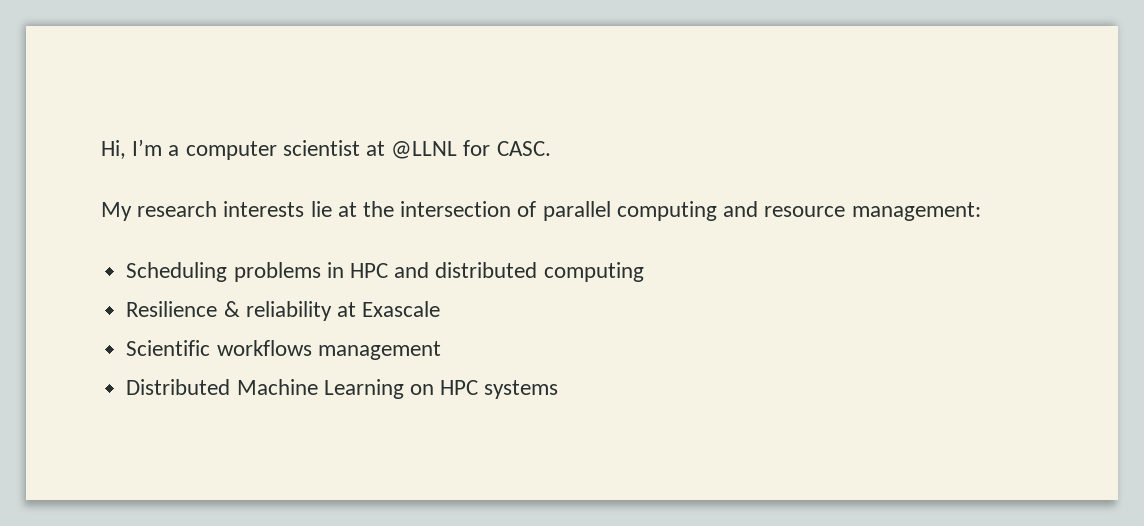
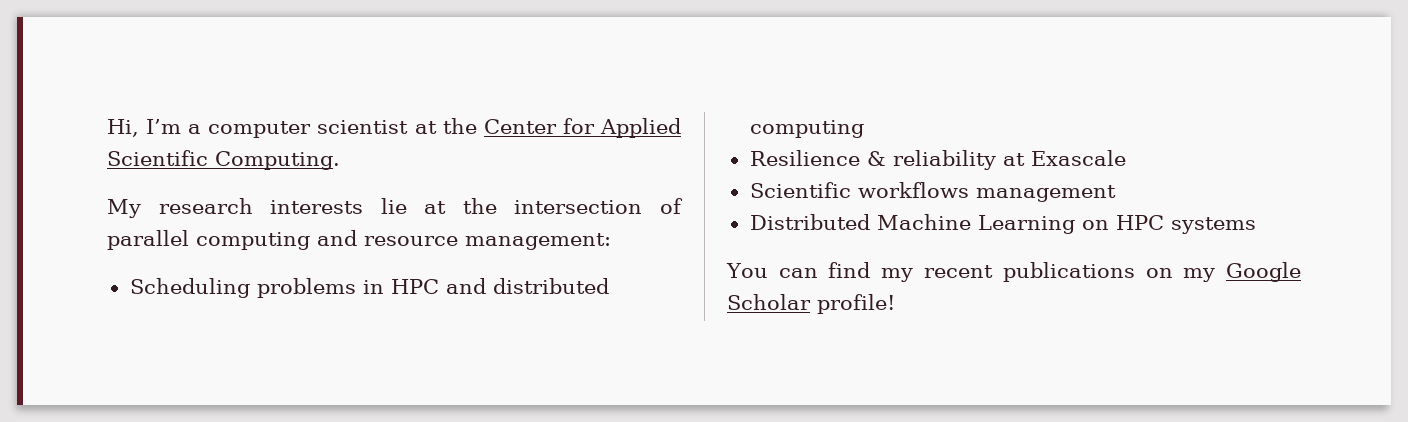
- Hi, I’m a computer scientist at @LLNL for CASC.
+ Hi, I’m a computer scientist at the Center for Applied Scientific Computing.
+ You can find my recent publications on my Google Scholar profile!

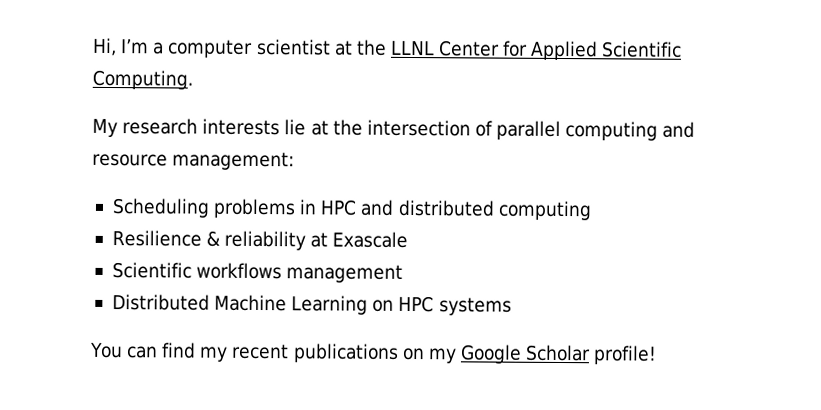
- Hi, I’m a computer scientist at the Center for Applied Scientific Computing.
+ Hi, I’m a computer scientist at the LLNL Center for Applied Scientific Computing.

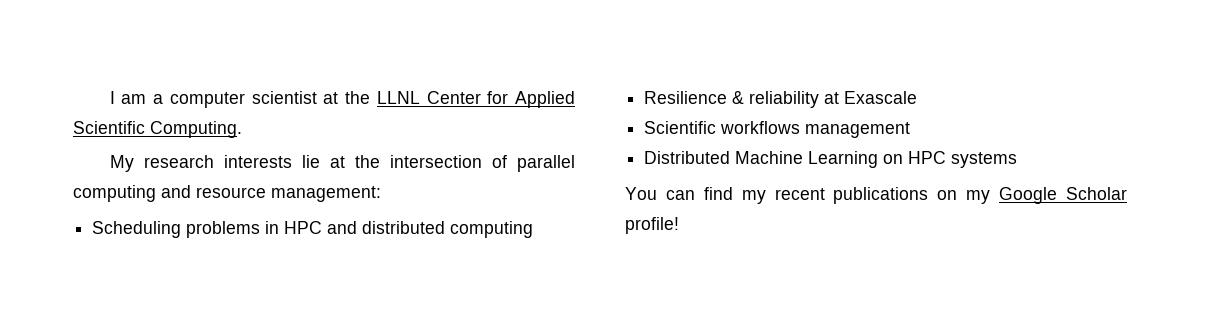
- Hi, I’m a computer scientist at the LLNL Center for Applied Scientific Computing.
+ I am a computer scientist at the LLNL Center for Applied Scientific Computing.

